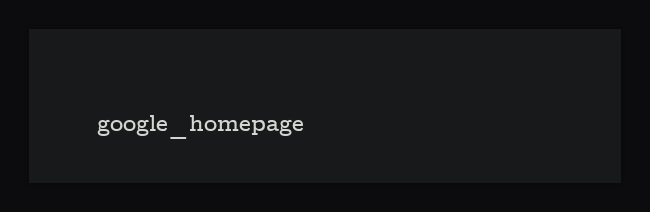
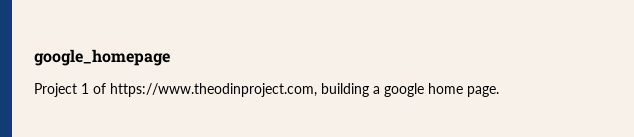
+ Project 1 of https://www.theodinproject.com, building a google home page.

